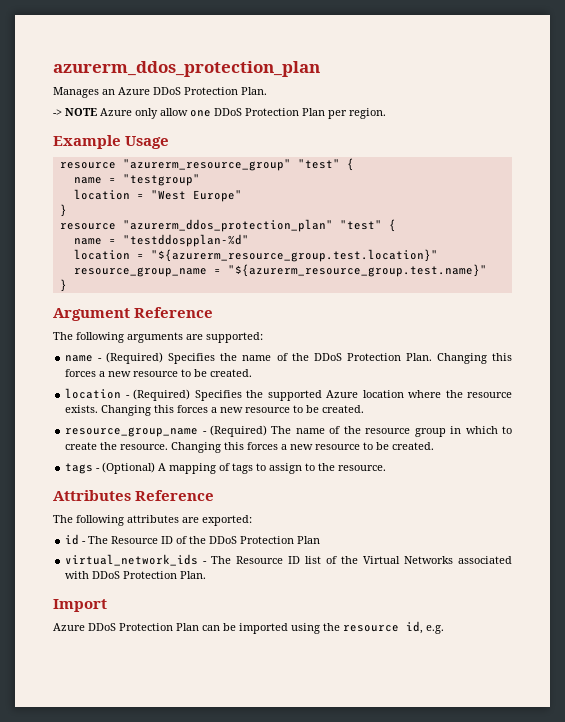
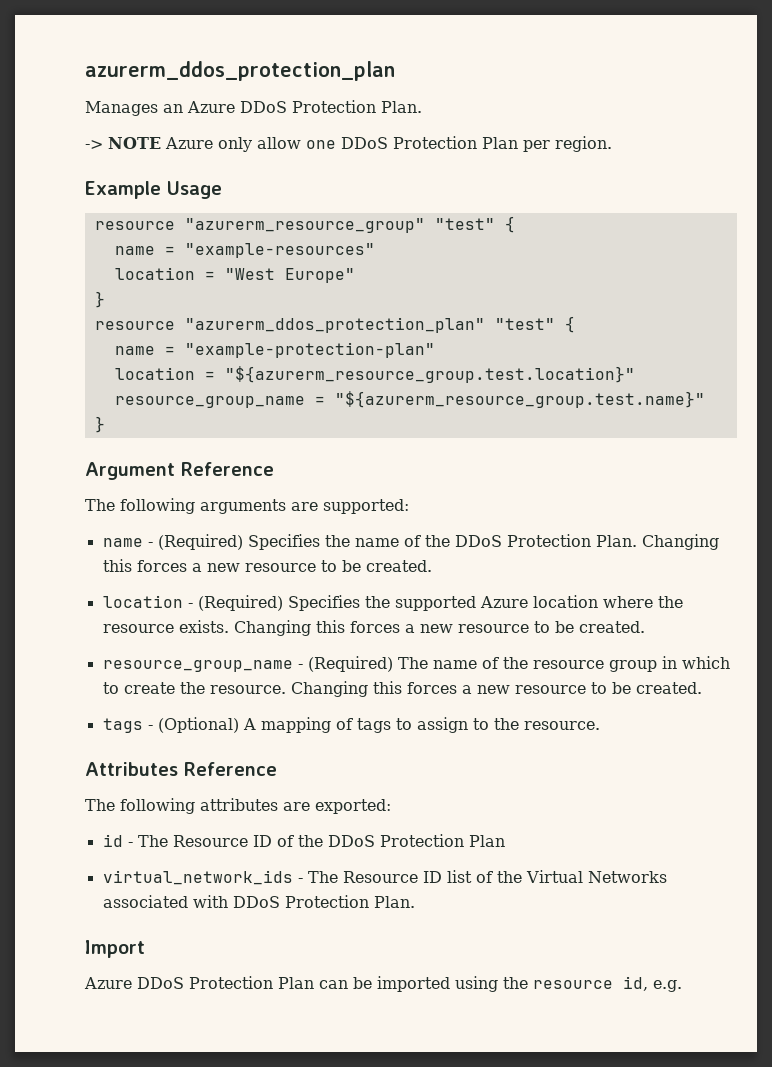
- name = "testgroup"
+ name = "example-resources"
- name = "testddospplan-%d"
+ name = "example-protection-plan"

